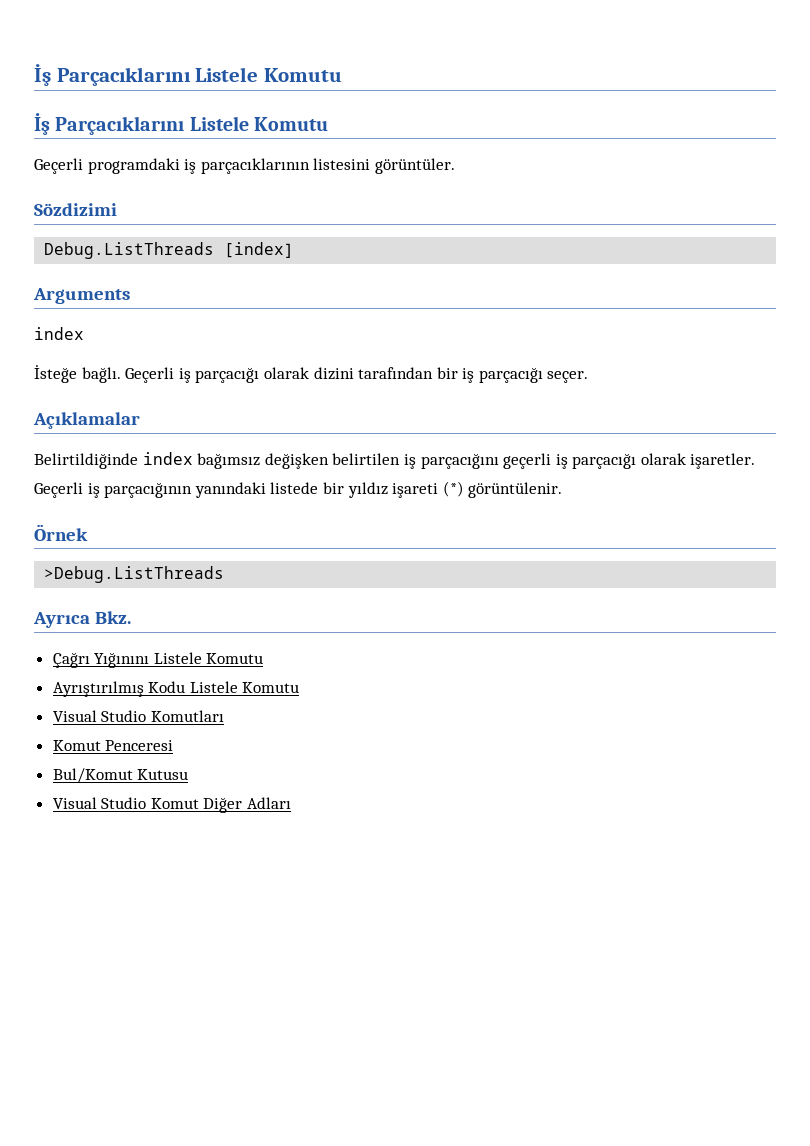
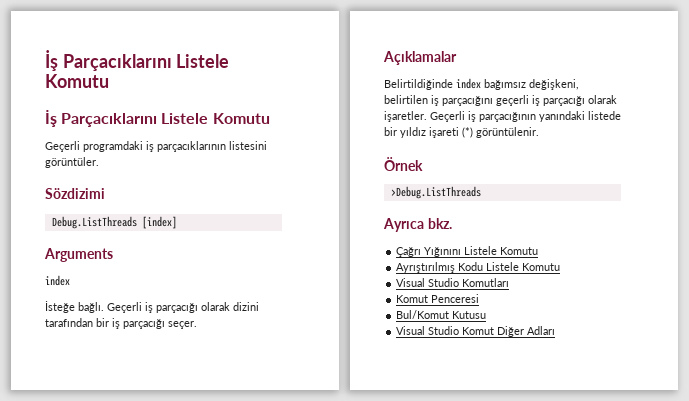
- Belirtildiğinde index bağımsız değişken belirtilen iş parçacığını geçerli iş parçacığı olarak işaretler.
+ Belirtildiğinde index bağımsız değişkeni, belirtilen iş parçacığını geçerli iş parçacığı olarak işaretler.
- Ayrıca Bkz.
+ Ayrıca bkz.

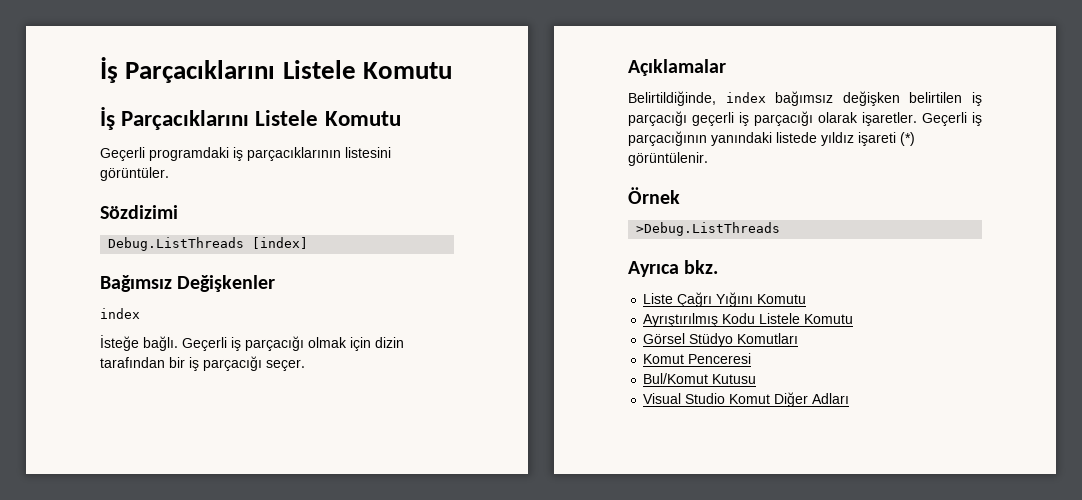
- Arguments
+ Bağımsız Değişkenler
- Geçerli iş parçacığı olarak dizini tarafından bir iş parçacığı seçer.
+ Geçerli iş parçacığı olmak için dizin tarafından bir iş parçacığı seçer.
- Belirtildiğinde index bağımsız değişkeni, belirtilen iş parçacığını geçerli iş parçacığı olarak işaretler.
+ Belirtildiğinde, index bağımsız değişken belirtilen iş parçacığı geçerli iş parçacığı olarak işaretler.
- Geçerli iş parçacığının yanındaki listede bir yıldız işareti (*) görüntülenir.
+ Geçerli iş parçacığının yanındaki listede yıldız işareti (*) görüntülenir.
- Çağrı Yığınını Listele Komutu
+ Liste Çağrı Yığını Komutu
- Visual Studio Komutları
+ Görsel Stüdyo Komutları

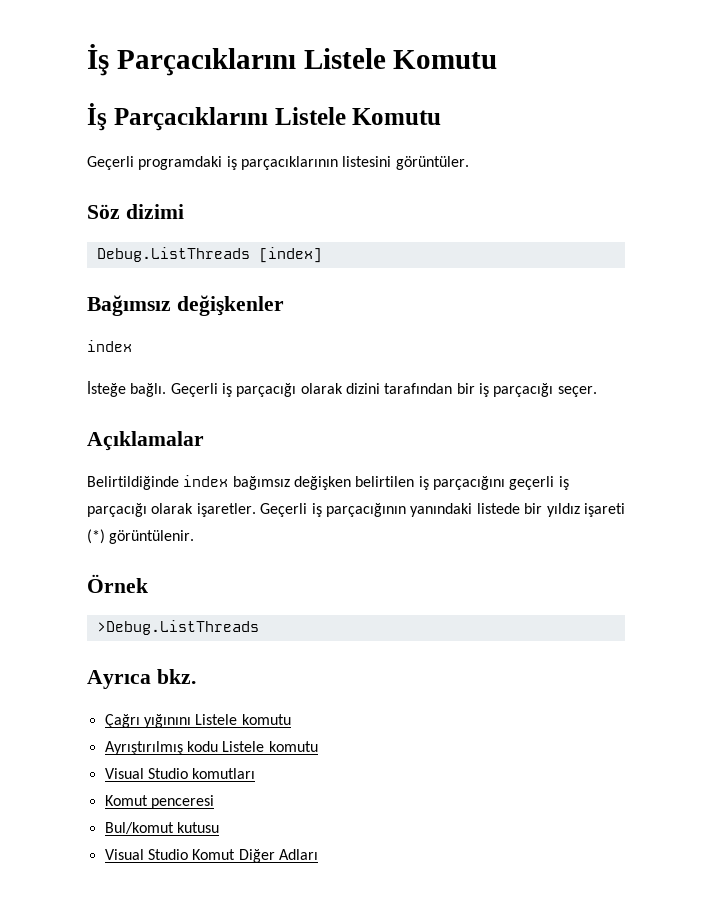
- Sözdizimi
+ Söz dizimi
- Bağımsız Değişkenler
+ Bağımsız değişkenler
- Geçerli iş parçacığı olmak için dizin tarafından bir iş parçacığı seçer.
+ Geçerli iş parçacığı olarak dizini tarafından bir iş parçacığı seçer.
- Belirtildiğinde, index bağımsız değişken belirtilen iş parçacığı geçerli iş parçacığı olarak işaretler.
+ Belirtildiğinde index bağımsız değişken belirtilen iş parçacığını geçerli iş parçacığı olarak işaretler.
- Geçerli iş parçacığının yanındaki listede yıldız işareti (*) görüntülenir.
+ Geçerli iş parçacığının yanındaki listede bir yıldız işareti (*) görüntülenir.
- Liste Çağrı Yığını Komutu
- Ayrıştırılmış Kodu Listele Komutu
- Görsel Stüdyo Komutları
- Komut Penceresi
- Bul/Komut Kutusu
+ Çağrı yığınını Listele komutu
+ Ayrıştırılmış kodu Listele komutu
+ Visual Studio komutları
+ Komut penceresi
+ Bul/komut kutusu

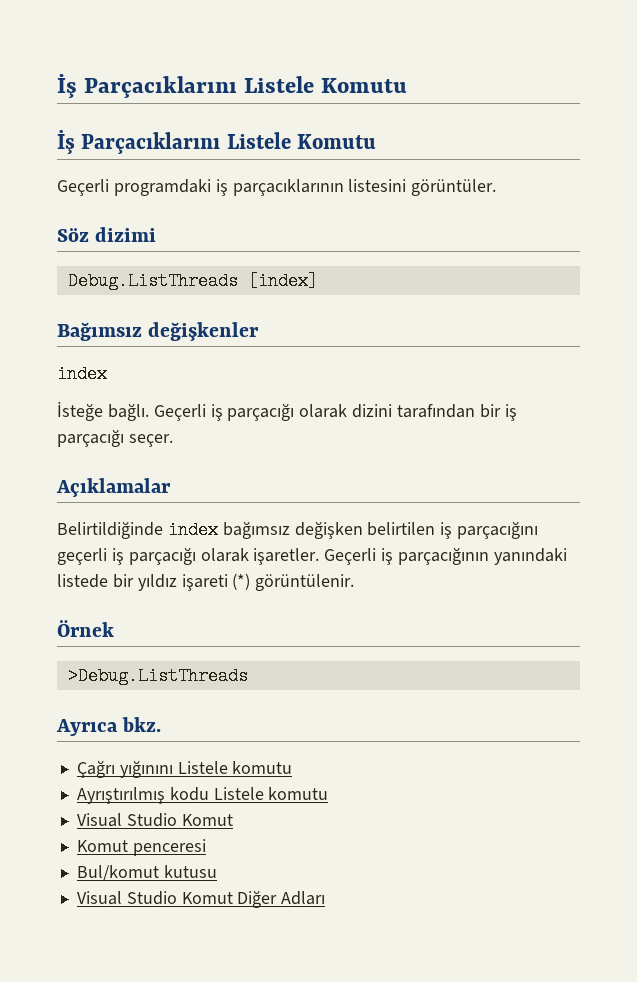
  Ayrıştırılmış kodu Listele komutu
- Visual Studio komutları
+ Visual Studio Komut

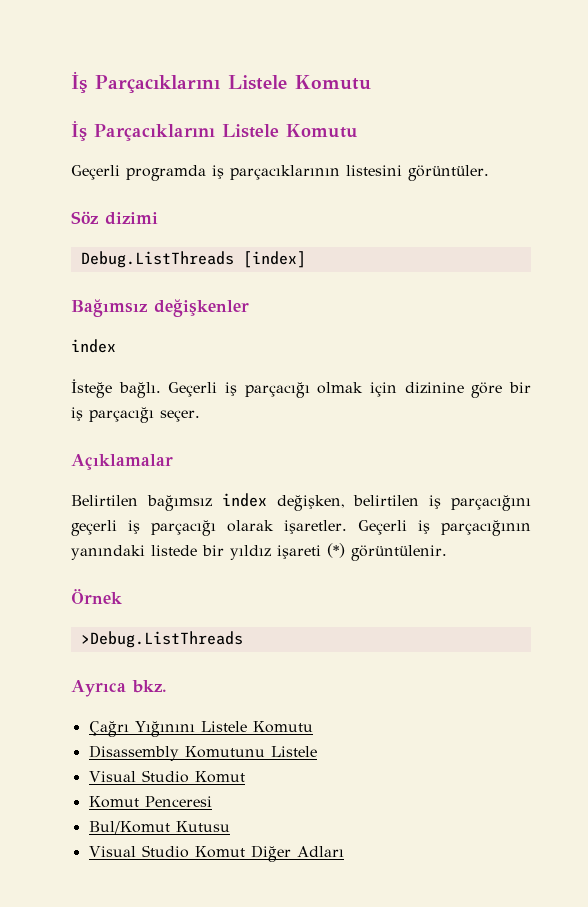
- Geçerli programdaki iş parçacıklarının listesini görüntüler.
+ Geçerli programda iş parçacıklarının listesini görüntüler.
- Geçerli iş parçacığı olarak dizini tarafından bir iş parçacığı seçer.
+ Geçerli iş parçacığı olmak için dizinine göre bir iş parçacığı seçer.
- Belirtildiğinde index bağımsız değişken belirtilen iş parçacığını geçerli iş parçacığı olarak işaretler.
+ Belirtilen bağımsız index değişken, belirtilen iş parçacığını geçerli iş parçacığı olarak işaretler.
- Çağrı yığınını Listele komutu
- Ayrıştırılmış kodu Listele komutu
+ Çağrı Yığınını Listele Komutu
+ Disassembly Komutunu Listele
- Komut penceresi
- Bul/komut kutusu
+ Komut Penceresi
+ Bul/Komut Kutusu

